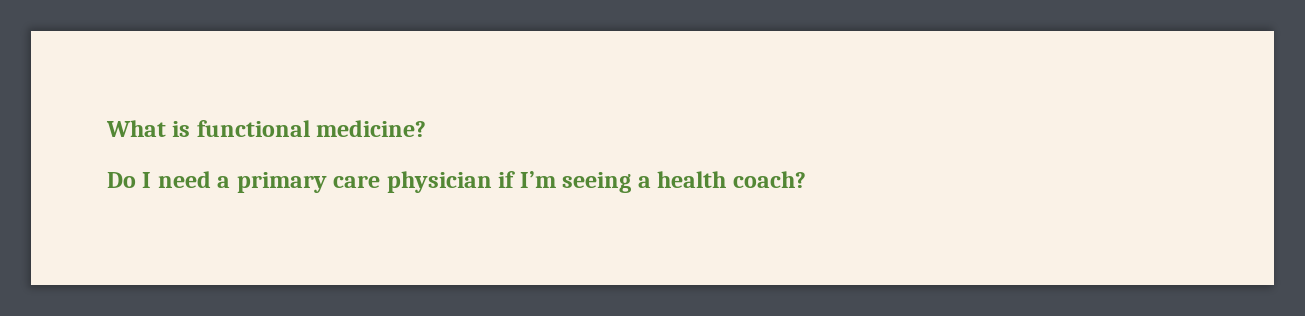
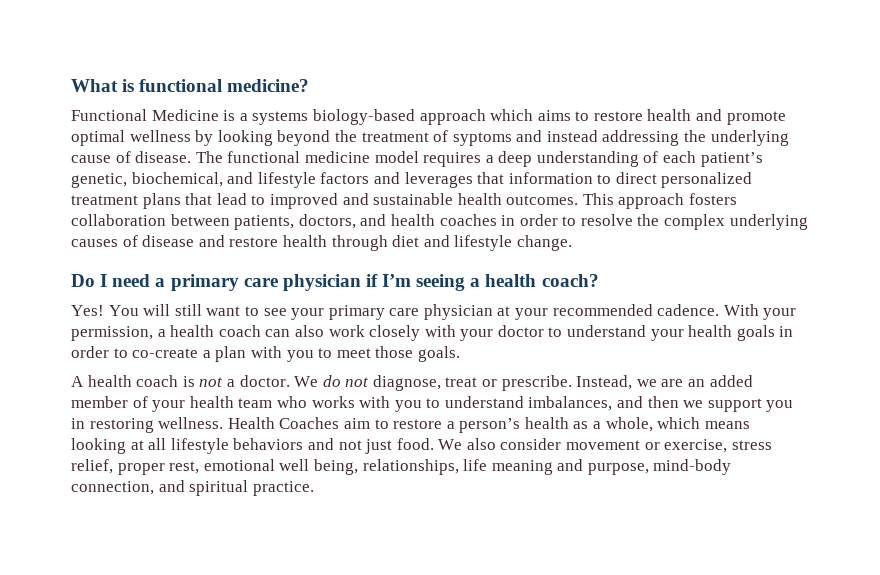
+ Functional Medicine is a systems biology-based approach which aims to restore health and promote optimal wellness by looking beyond the treatment of syptoms and instead addressing the underlying cause of disease. The functional medicine model requires a deep understanding of each patient’s genetic, biochemical, and lifestyle factors and leverages that information to direct personalized treatment plans that lead to improved and sustainable health outcomes. This approach fosters collaboration between patients, doctors, and health coaches in order to resolve the complex underlying causes of disease and restore health through diet and lifestyle change.
+ Yes! You will still want to see your primary care physician at your recommended cadence. With your permission, a health coach can also work closely with your doctor to understand your health goals in order to co-create a plan with you to meet those goals.
+ A health coach is not a doctor. We do not diagnose, treat or prescribe. Instead, we are an added member of your health team who works with you to understand imbalances, and then we support you in restoring wellness. Health Coaches aim to restore a person’s health as a whole, which means looking at all lifestyle behaviors and not just food. We also consider movement or exercise, stress relief, proper rest, emotional well being, relationships, life meaning and purpose, mind-body connection, and spiritual practice.

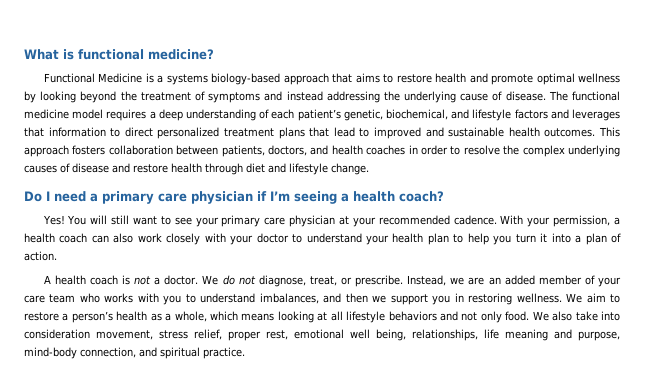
- Functional Medicine is a systems biology-based approach which aims to restore health and promote optimal wellness by looking beyond the treatment of syptoms and instead addressing the underlying cause of disease.
+ Functional Medicine is a systems biology-based approach that aims to restore health and promote optimal wellness by looking beyond the treatment of symptoms and instead addressing the underlying cause of disease.
- With your permission, a health coach can also work closely with your doctor to understand your health goals in order to co-create a plan with you to meet those goals.
+ With your permission, a health coach can also work closely with your doctor to understand your health plan to help you turn it into a plan of action.
- We do not diagnose, treat or prescribe.
+ We do not diagnose, treat, or prescribe.
- Instead, we are an added member of your health team who works with you to understand imbalances, and then we support you in restoring wellness.
+ Instead, we are an added member of your care team who works with you to understand imbalances, and then we support you in restoring wellness.
- Health Coaches aim to restore a person’s health as a whole, which means looking at all lifestyle behaviors and not just food.
+ We aim to restore a person’s health as a whole, which means looking at all lifestyle behaviors and not only food.
- We also consider movement or exercise, stress relief, proper rest, emotional well being, relationships, life meaning and purpose, mind-body connection, and spiritual practice.
+ We also take into consideration movement, stress relief, proper rest, emotional well being, relationships, life meaning and purpose, mind-body connection, and spiritual practice.

